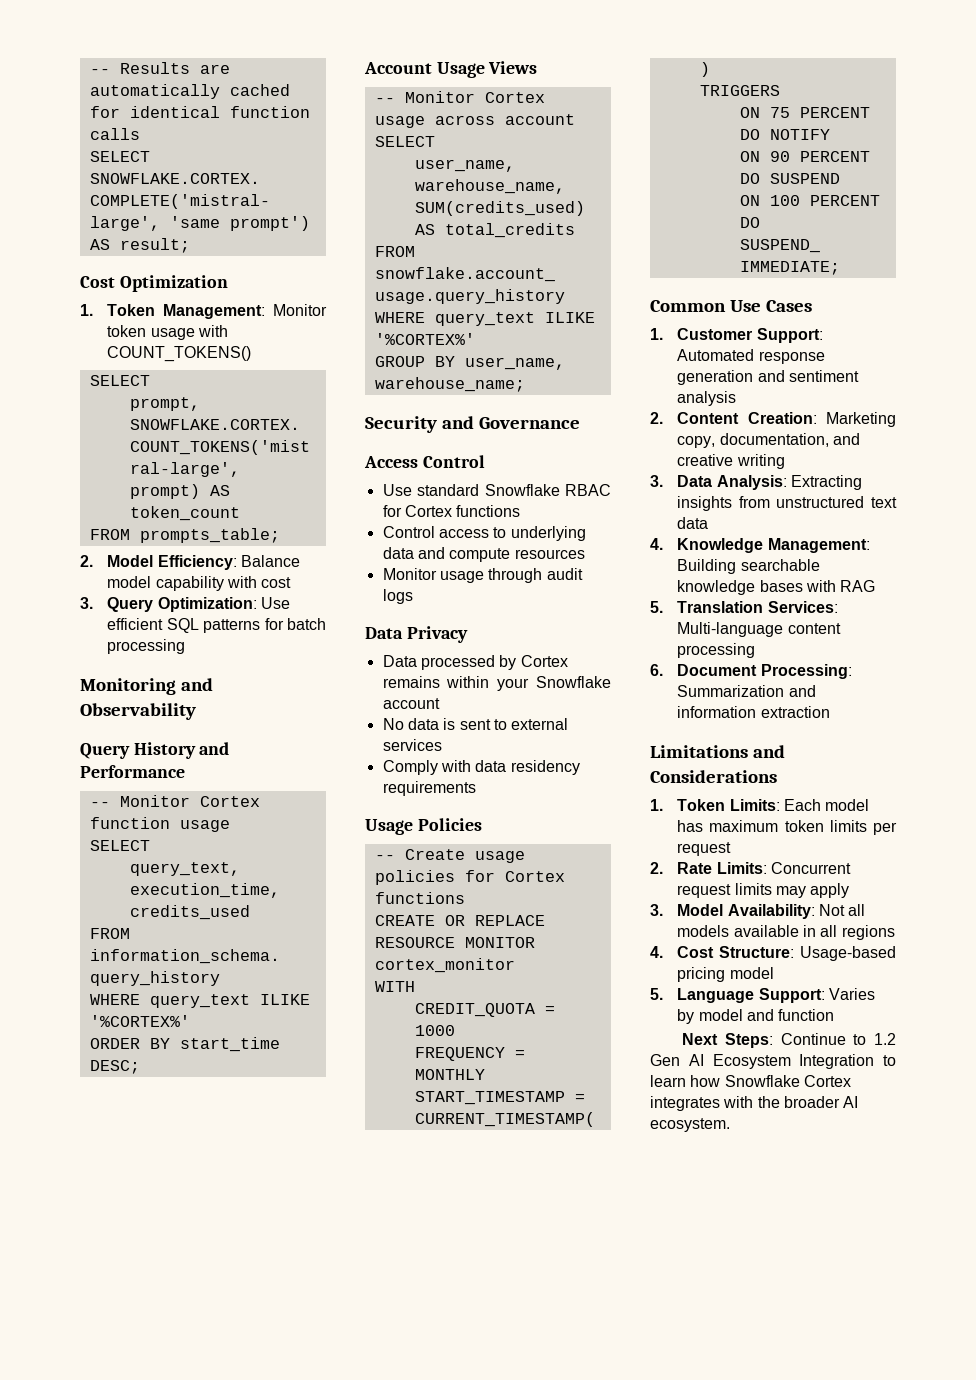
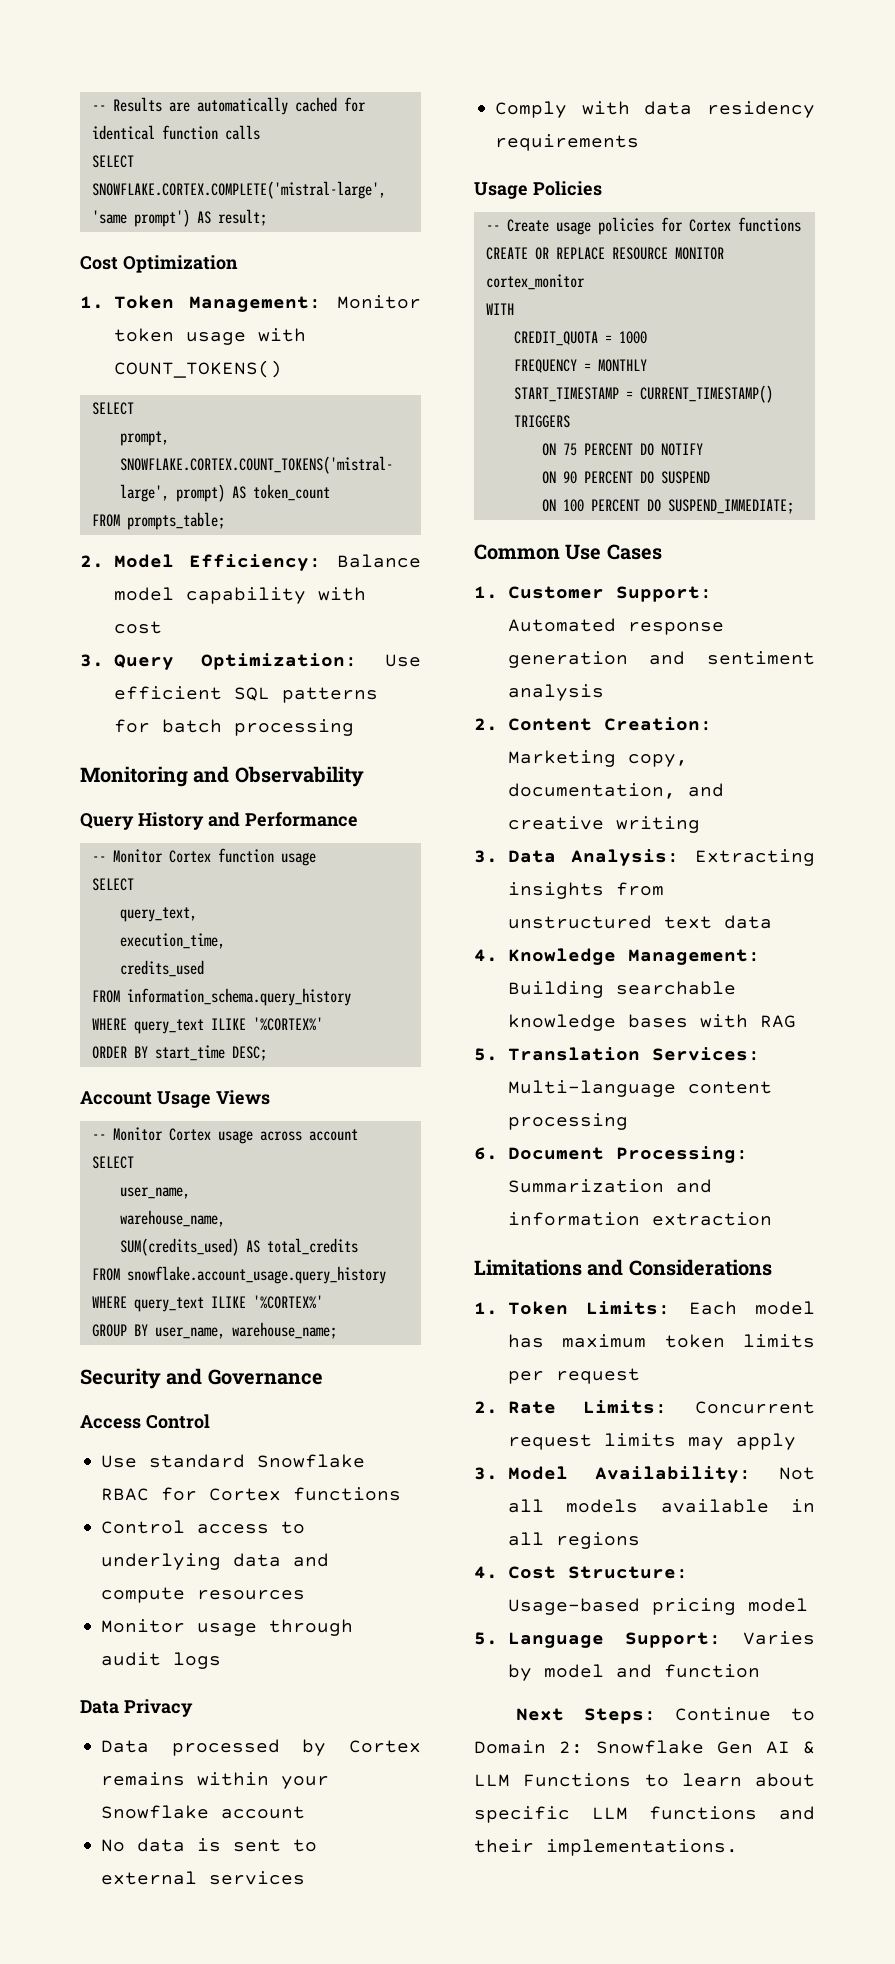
- Next Steps: Continue to 1.2 Gen AI Ecosystem Integration to learn how Snowflake Cortex integrates with the broader AI ecosystem.
+ Next Steps: Continue to Domain 2: Snowflake Gen AI & LLM Functions to learn about specific LLM functions and their implementations.

